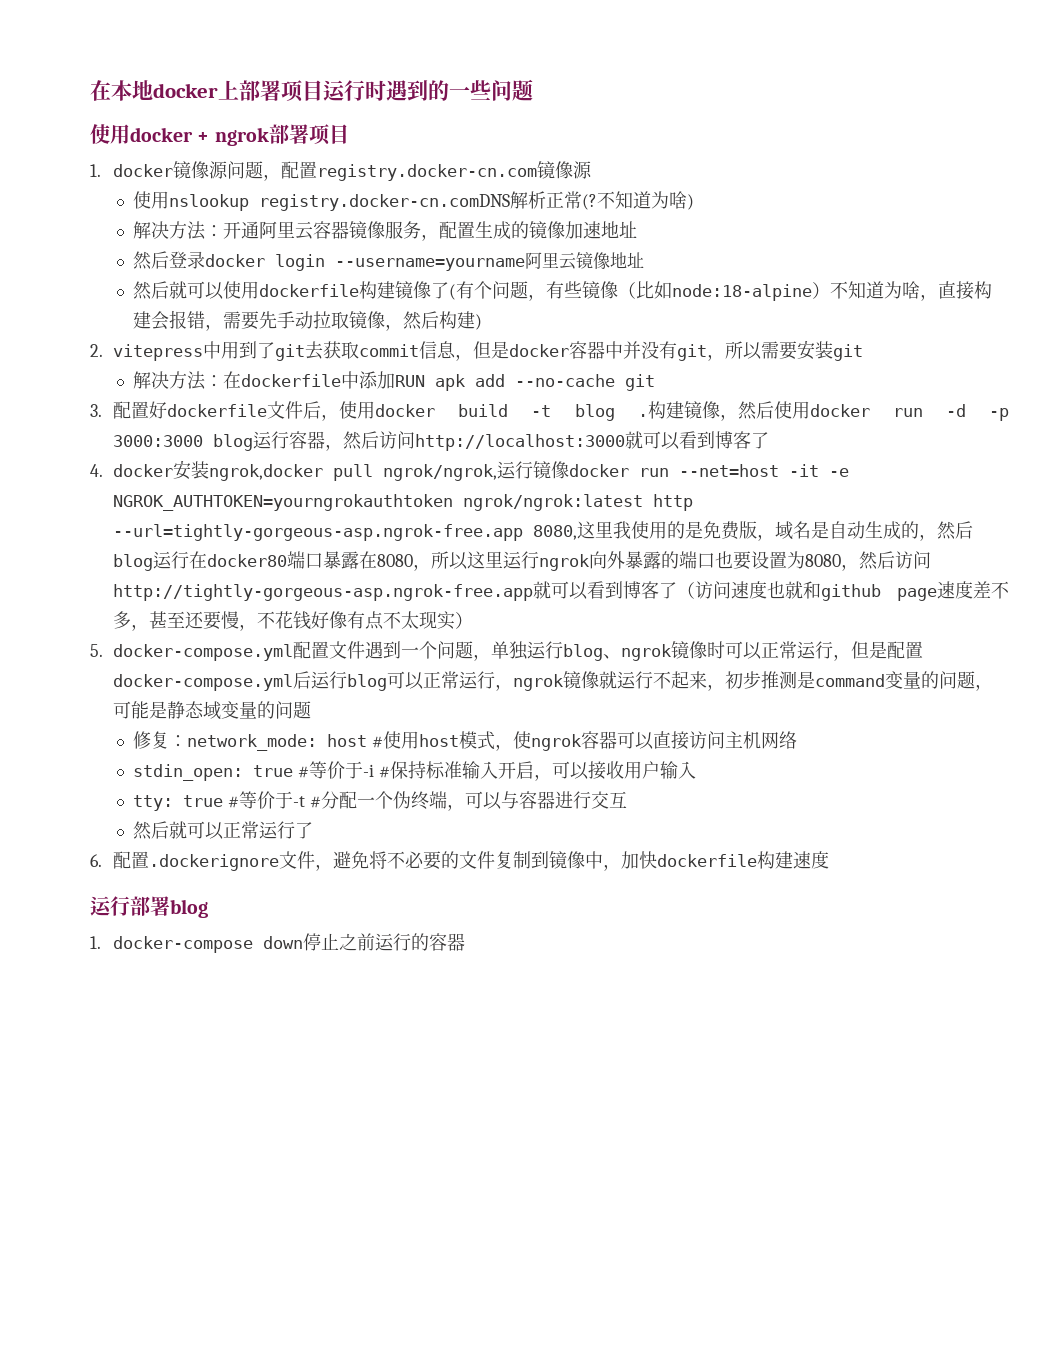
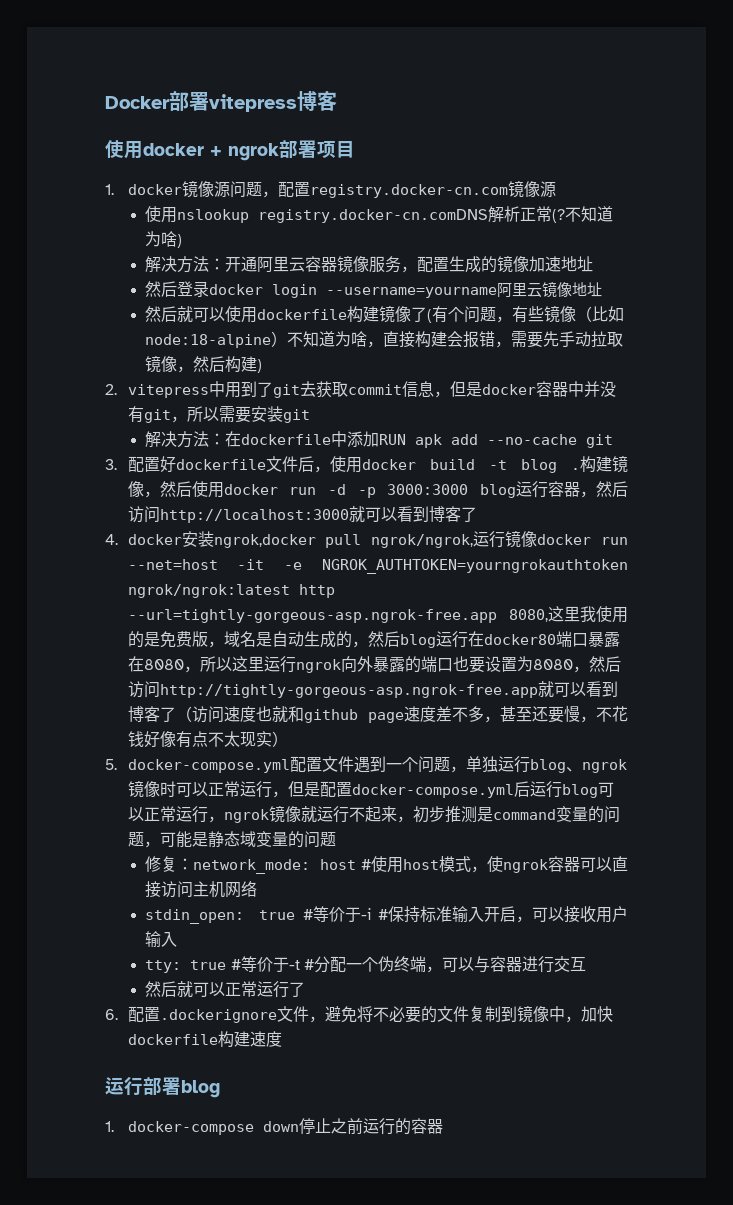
- 在本地docker上部署项目运行时遇到的一些问题
+ Docker部署vitepress博客

